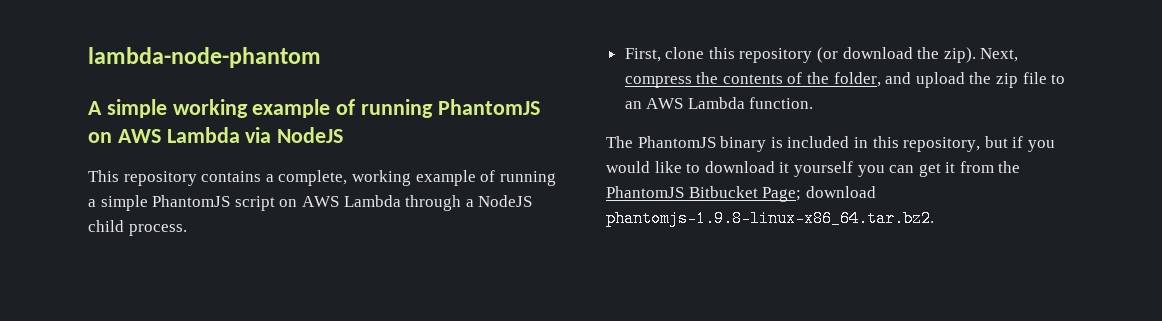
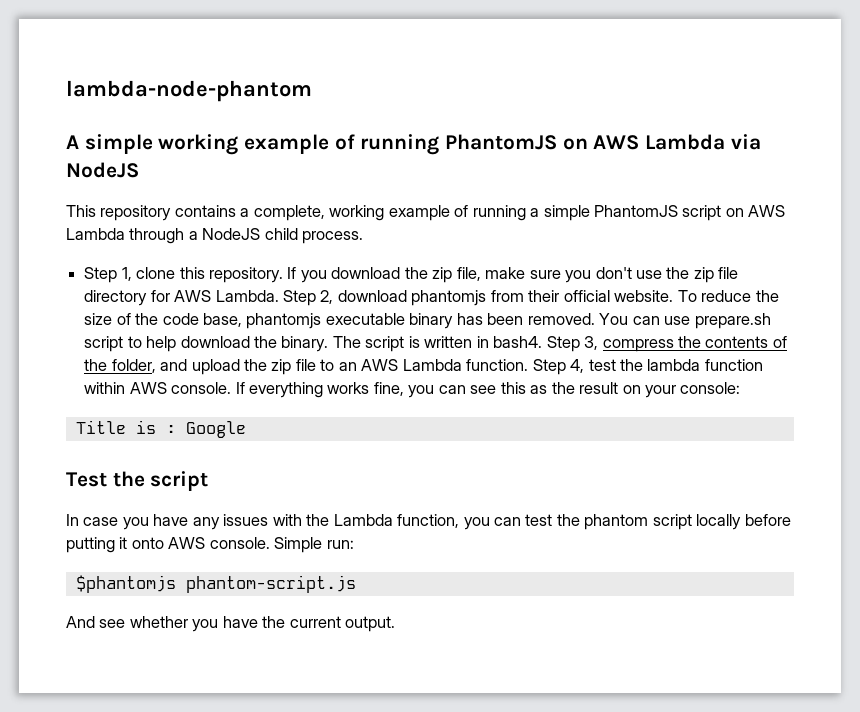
- First, clone this repository (or download the zip). Next, compress the contents of the folder, and upload the zip file to an AWS Lambda function.
- The PhantomJS binary is included in this repository, but if you would like to download it yourself you can get it from the PhantomJS Bitbucket Page; download phantomjs-1.9.8-linux-x86_64.tar.bz2.
+ Step 1, clone this repository. If you download the zip file, make sure you don't use the zip file directory for AWS Lambda. Step 2, download phantomjs from their official website. To reduce the size of the code base, phantomjs executable binary has been removed. You can use prepare.sh script to help download the binary. The script is written in bash4. Step 3, compress the contents of the folder, and upload the zip file to an AWS Lambda function. Step 4, test the lambda function within AWS console. If everything works fine, you can see this as the result on your console:
+ Title is : Google
+ Test the script
+ In case you have any issues with the Lambda function, you can test the phantom script locally before putting it onto AWS console. Simple run:
+ $phantomjs phantom-script.js
+ And see whether you have the current output.

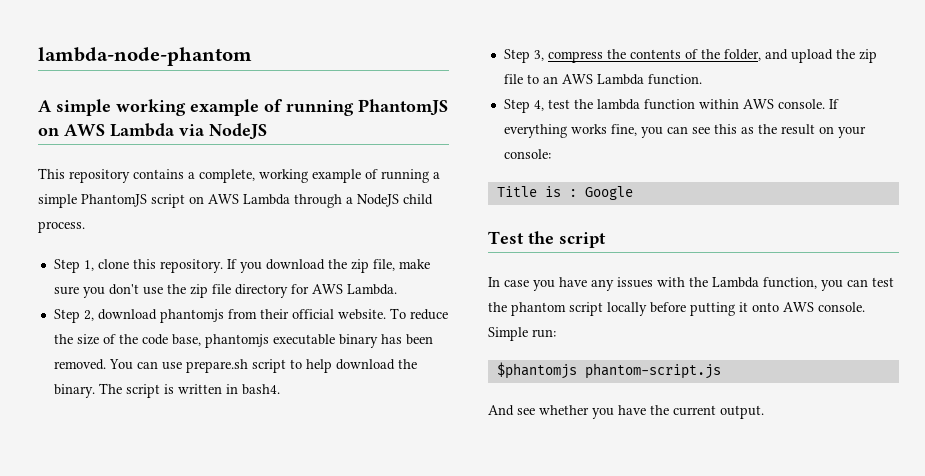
- If you download the zip file, make sure you don't use the zip file directory for AWS Lambda. Step 2, download phantomjs from their official website.
+ If you download the zip file, make sure you don't use the zip file directory for AWS Lambda.
+ Step 2, download phantomjs from their official website.
- The script is written in bash4. Step 3, compress the contents of the folder, and upload the zip file to an AWS Lambda function. Step 4, test the lambda function within AWS console.
+ The script is written in bash4.
+ Step 3, compress the contents of the folder, and upload the zip file to an AWS Lambda function.
+ Step 4, test the lambda function within AWS console.

